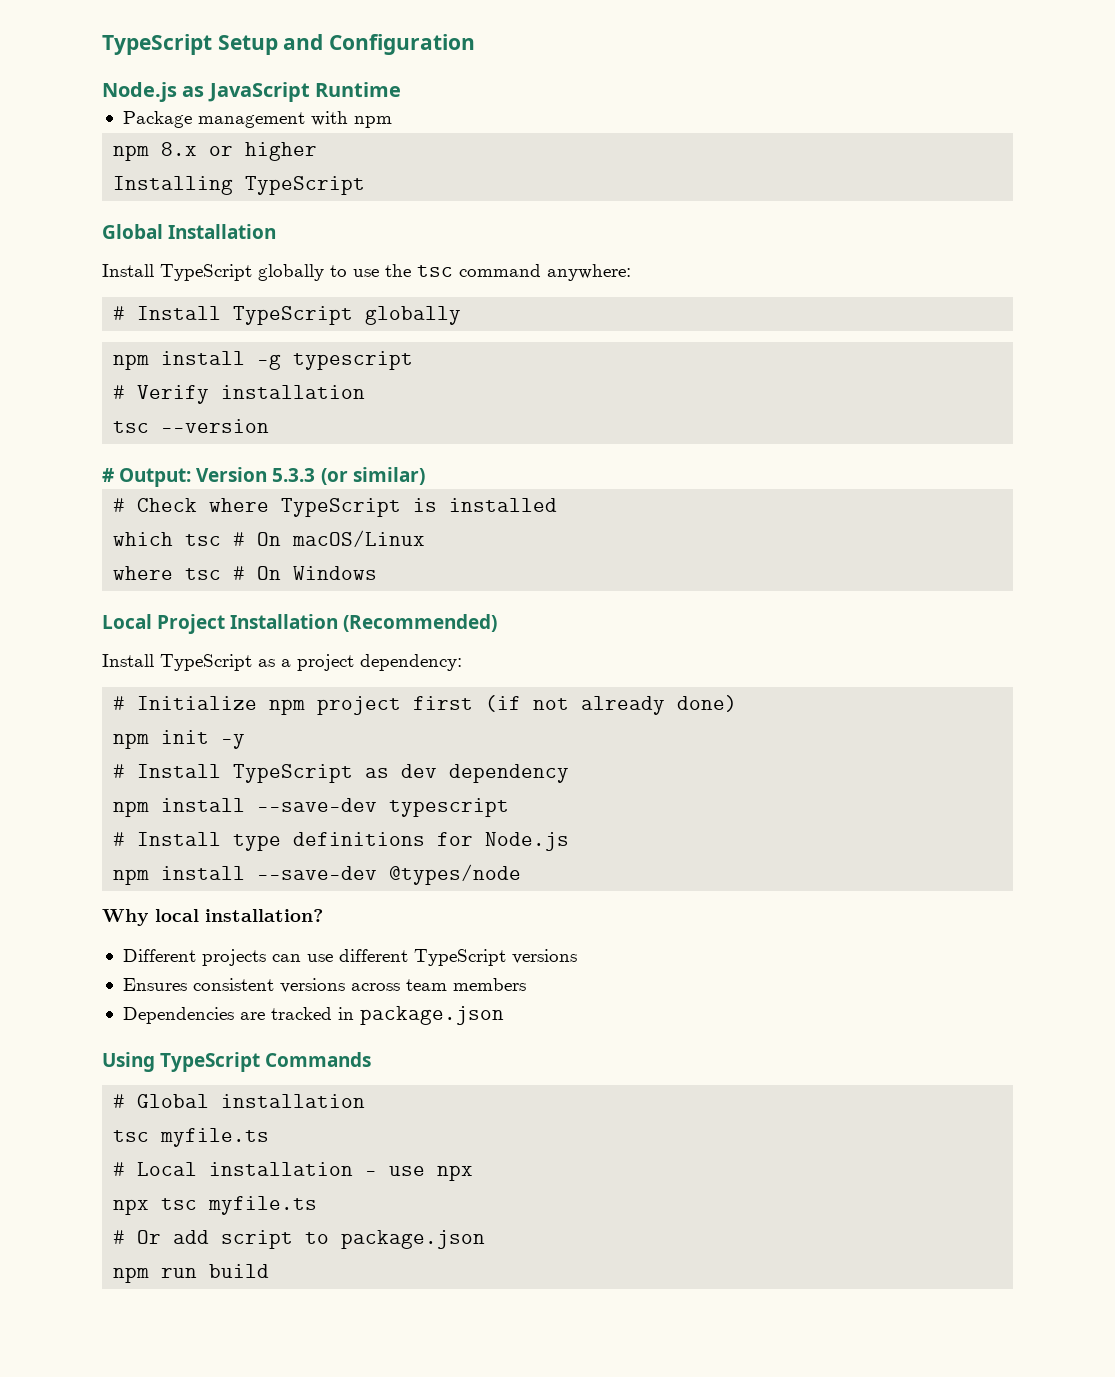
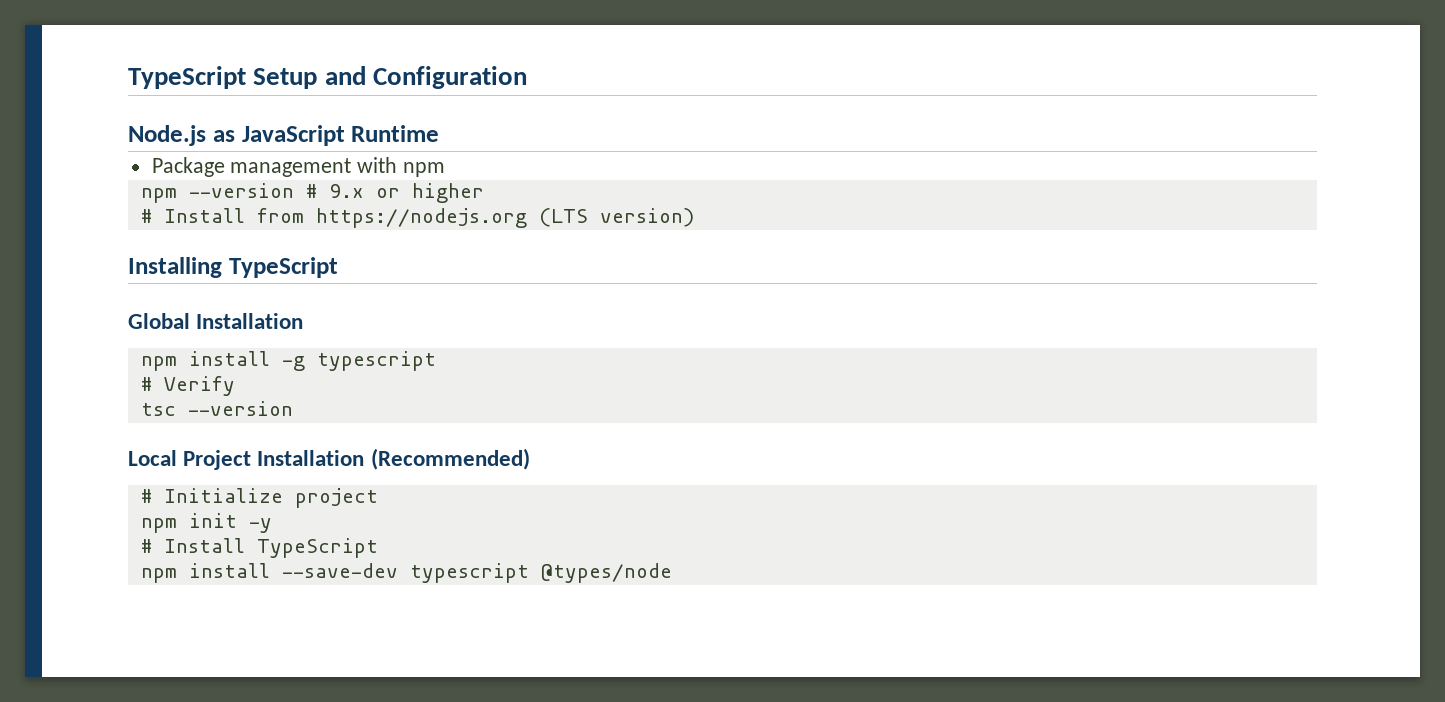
- npm 8.x or higher
+ npm --version # 9.x or higher
+ # Install from https://nodejs.org (LTS version)
  Installing TypeScript
  Global Installation
- Install TypeScript globally to use the tsc command anywhere:
- # Install TypeScript globally
- # Verify installation
+ # Verify
- # Output: Version 5.3.3 (or similar)
- # Check where TypeScript is installed
- which tsc # On macOS/Linux
- where tsc # On Windows
  Local Project Installation (Recommended)
- Install TypeScript as a project dependency:
- # Initialize npm project first (if not already done)
+ # Initialize project
- # Install TypeScript as dev dependency
+ # Install TypeScript
- npm install --save-dev typescript
- # Install type definitions for Node.js
- npm install --save-dev @types/node
- Why local installation?
- Different projects can use different TypeScript versions
- Ensures consistent versions across team members
- Dependencies are tracked in package.json
- Using TypeScript Commands
- # Global installation
- tsc myfile.ts
- # Local installation - use npx
- npx tsc myfile.ts
- # Or add script to package.json
- npm run build
+ npm install --save-dev typescript @types/node

